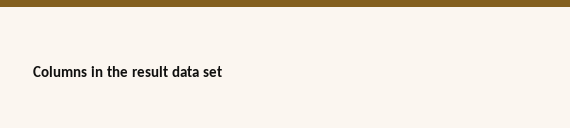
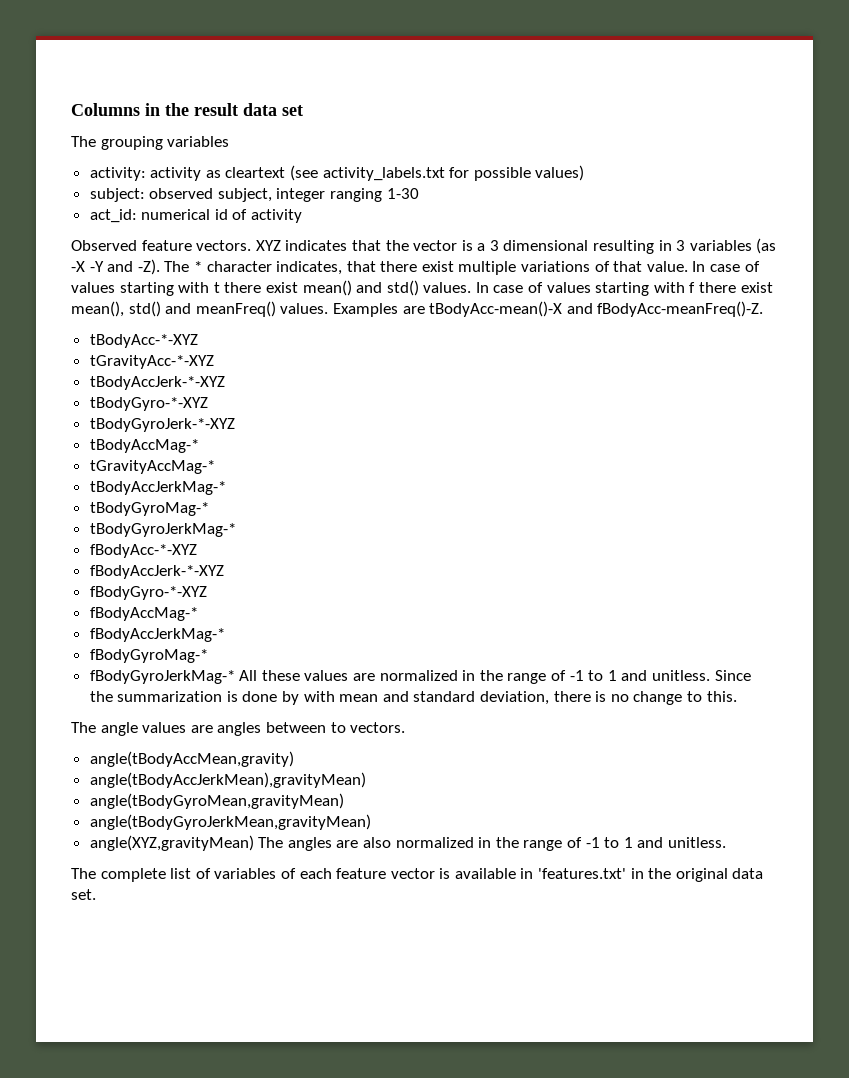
+ The grouping variables
+ activity: activity as cleartext (see activity_labels.txt for possible values)
+ subject: observed subject, integer ranging 1-30
+ act_id: numerical id of activity
+ Observed feature vectors. XYZ indicates that the vector is a 3 dimensional resulting in 3 variables (as -X -Y and -Z). The * character indicates, that there exist multiple variations of that value. In case of values starting with t there exist mean() and std() values. In case of values starting with f there exist mean(), std() and meanFreq() values. Examples are tBodyAcc-mean()-X and fBodyAcc-meanFreq()-Z.
+ tBodyAcc-*-XYZ
+ tGravityAcc-*-XYZ
+ tBodyAccJerk-*-XYZ
+ tBodyGyro-*-XYZ
+ tBodyGyroJerk-*-XYZ
+ tBodyAccMag-*
+ tGravityAccMag-*
+ tBodyAccJerkMag-*
+ tBodyGyroMag-*
+ tBodyGyroJerkMag-*
+ fBodyAcc-*-XYZ
+ fBodyAccJerk-*-XYZ
+ fBodyGyro-*-XYZ
+ fBodyAccMag-*
+ fBodyAccJerkMag-*
+ fBodyGyroMag-*
+ fBodyGyroJerkMag-* All these values are normalized in the range of -1 to 1 and unitless. Since the summarization is done by with mean and standard deviation, there is no change to this.
+ The angle values are angles between to vectors.
+ angle(tBodyAccMean,gravity)
+ angle(tBodyAccJerkMean),gravityMean)
+ angle(tBodyGyroMean,gravityMean)
+ angle(tBodyGyroJerkMean,gravityMean)
+ angle(XYZ,gravityMean) The angles are also normalized in the range of -1 to 1 and unitless.
+ The complete list of variables of each feature vector is available in 'features.txt' in the original data set.

